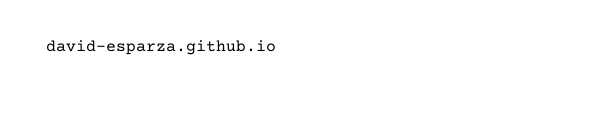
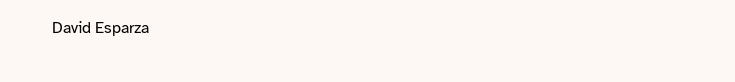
- david-esparza.github.io
+ David Esparza

